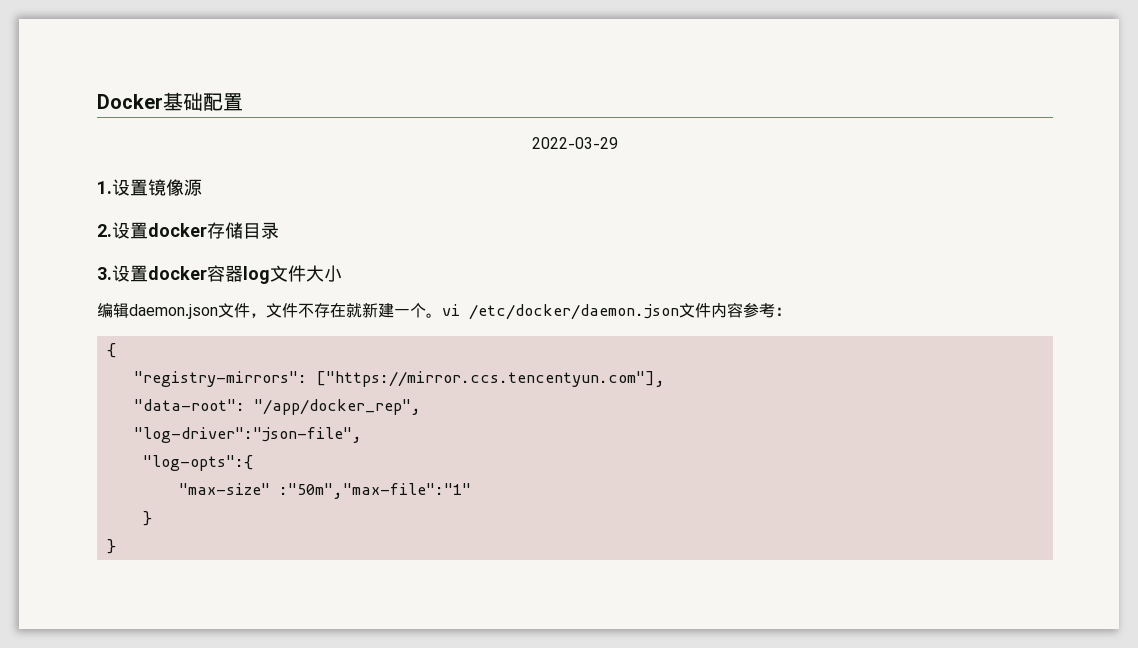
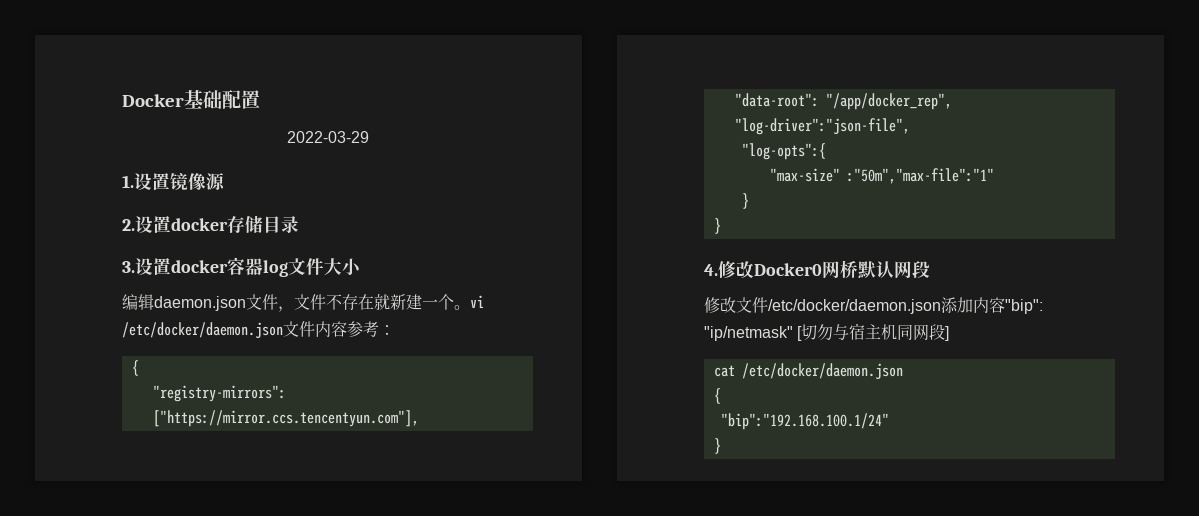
+ 4.修改Docker0网桥默认网段
+ 修改文件/etc/docker/daemon.json添加内容"bip": "ip/netmask" [切勿与宿主机同网段]
+ cat /etc/docker/daemon.json
+ {
+ "bip":"192.168.100.1/24"
+ }

